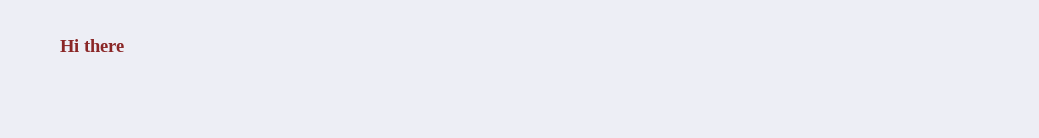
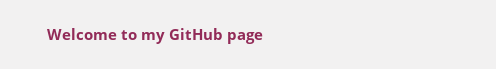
- Hi there
+ Welcome to my GitHub page

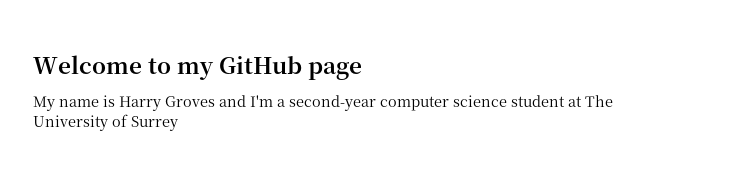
+ My name is Harry Groves and I'm a second-year computer science student at The University of Surrey

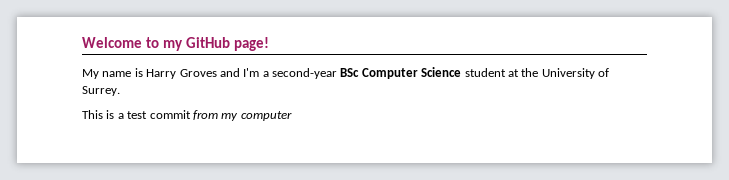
- Welcome to my GitHub page
+ Welcome to my GitHub page!
- My name is Harry Groves and I'm a second-year computer science student at The University of Surrey
+ My name is Harry Groves and I'm a second-year BSc Computer Science student at the University of Surrey.
+ This is a test commit from my computer

